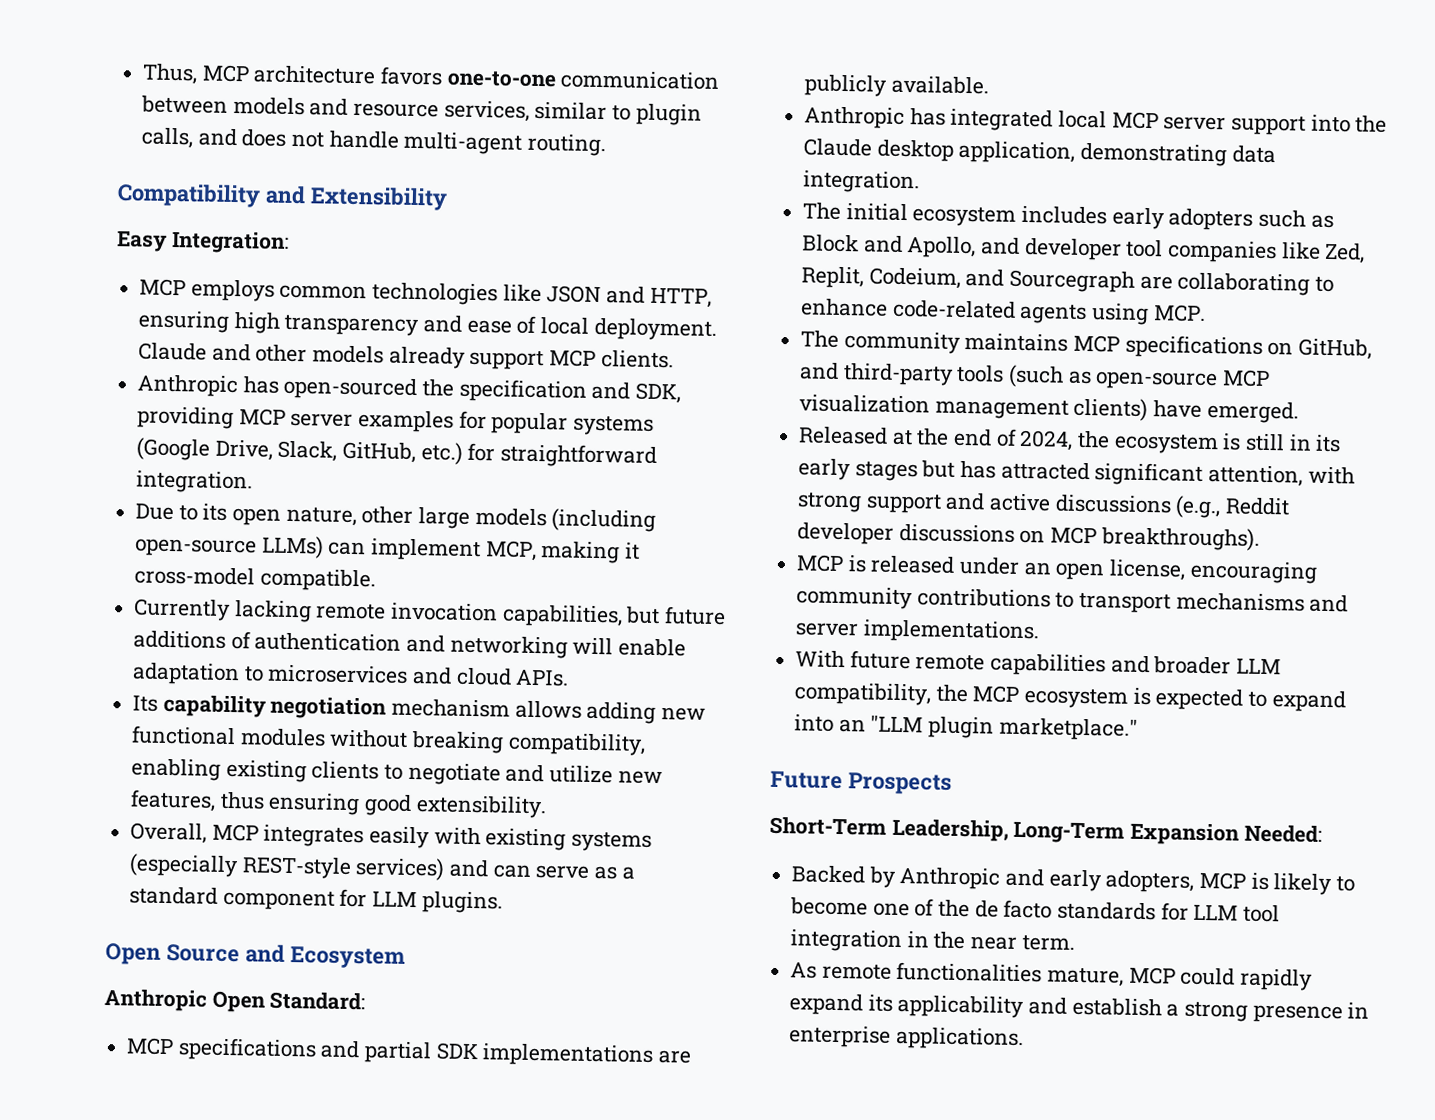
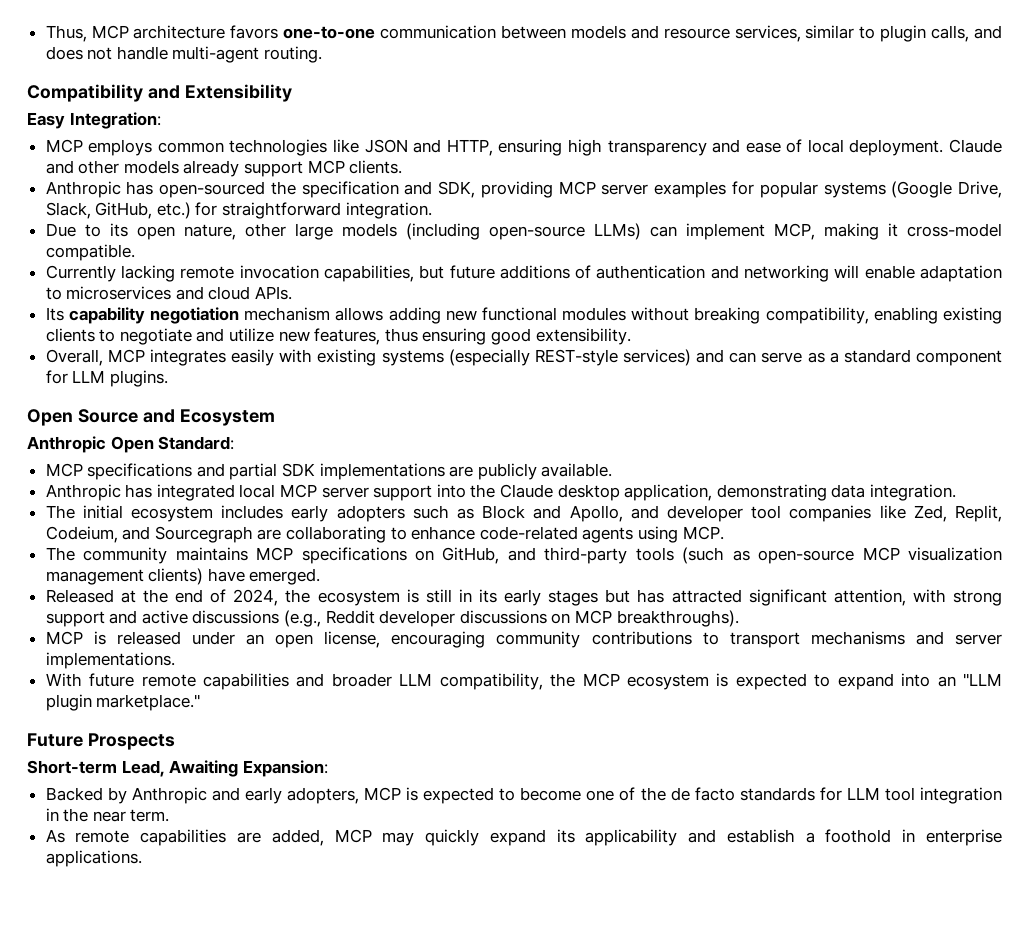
- Short-Term Leadership, Long-Term Expansion Needed:
+ Short-term Lead, Awaiting Expansion:
- Backed by Anthropic and early adopters, MCP is likely to become one of the de facto standards for LLM tool integration in the near term.
+ Backed by Anthropic and early adopters, MCP is expected to become one of the de facto standards for LLM tool integration in the near term.
- As remote functionalities mature, MCP could rapidly expand its applicability and establish a strong presence in enterprise applications.
+ As remote capabilities are added, MCP may quickly expand its applicability and establish a foothold in enterprise applications.

